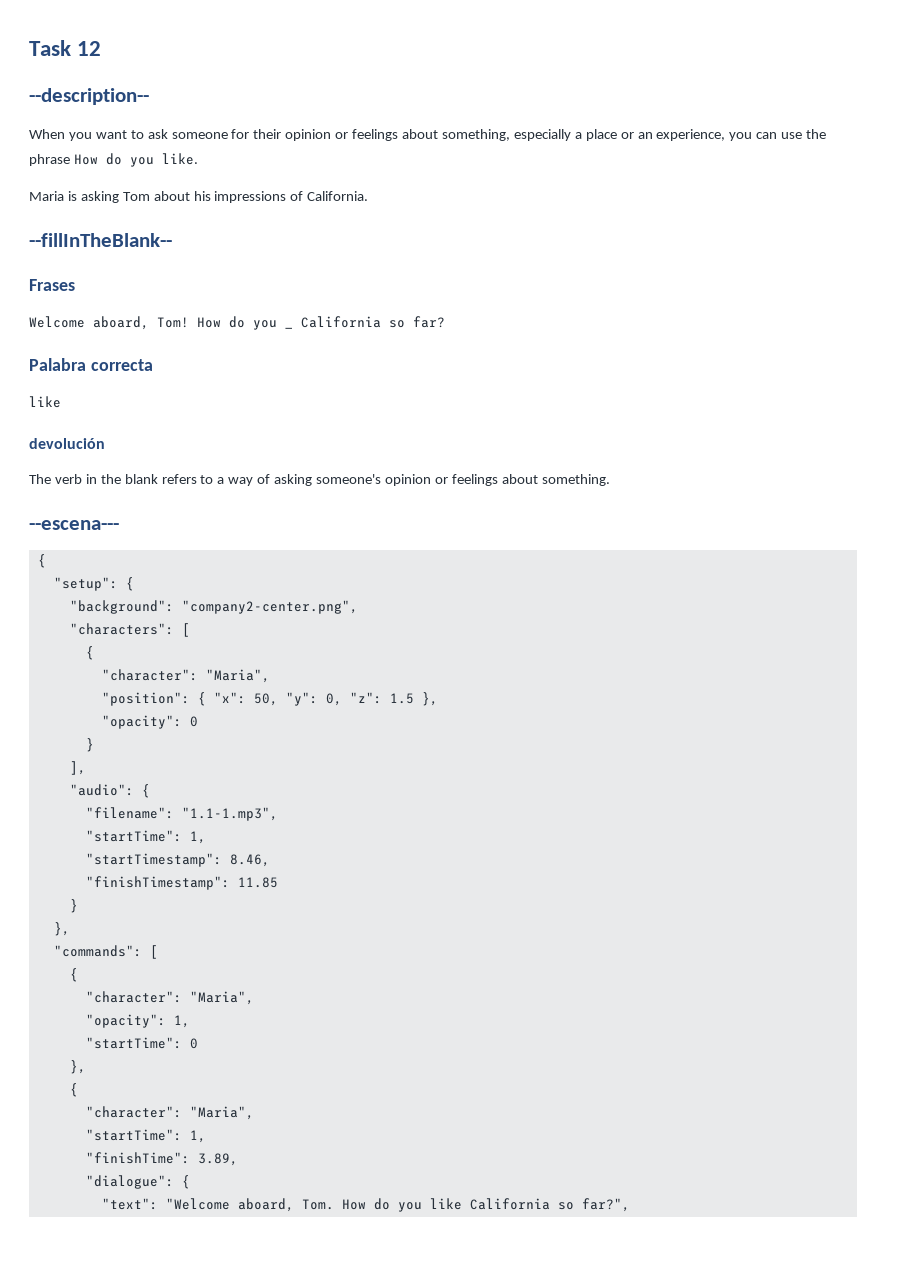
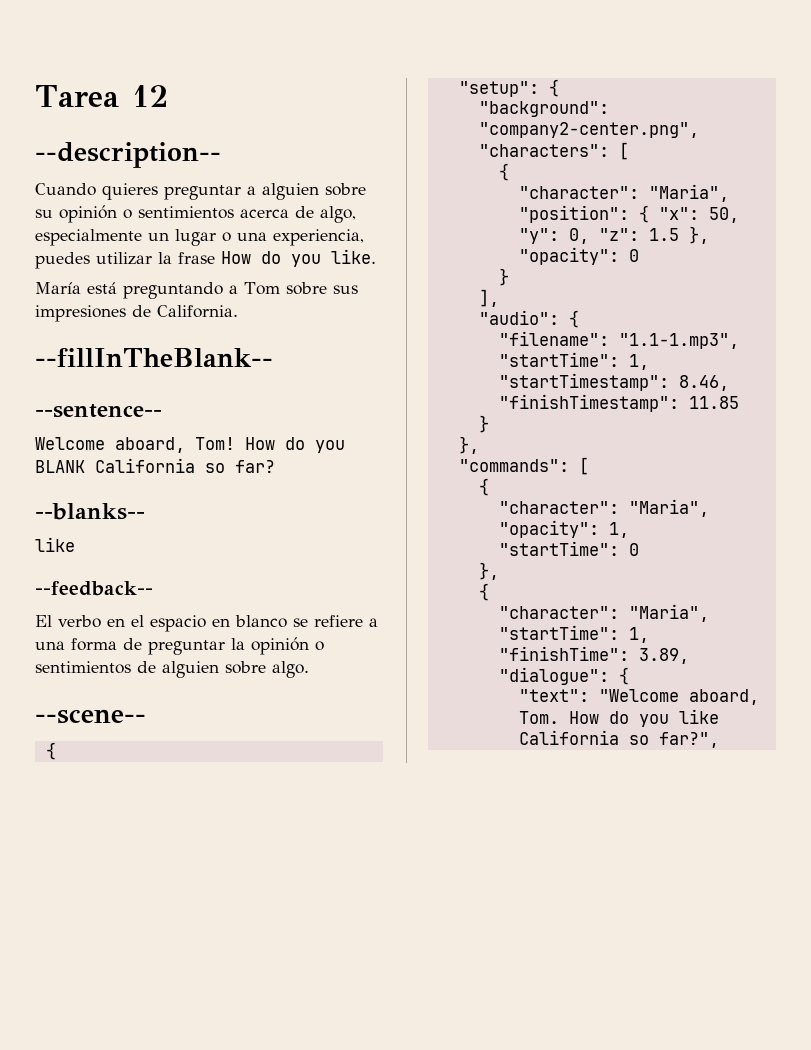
- Task 12
+ Tarea 12
- When you want to ask someone for their opinion or feelings about something, especially a place or an experience, you can use the phrase How do you like.
- Maria is asking Tom about his impressions of California.
+ Cuando quieres preguntar a alguien sobre su opinión o sentimientos acerca de algo, especialmente un lugar o una experiencia, puedes utilizar la frase How do you like.
+ María está preguntando a Tom sobre sus impresiones de California.
- Frases
+ --sentence--
- How do you _ California so far?
+ How do you BLANK California so far?
- Palabra correcta
+ --blanks--
- devolución
- The verb in the blank refers to a way of asking someone's opinion or feelings about something.
- --escena---
+ --feedback--
+ El verbo en el espacio en blanco se refiere a una forma de preguntar la opinión o sentimientos de alguien sobre algo.
+ --scene--

